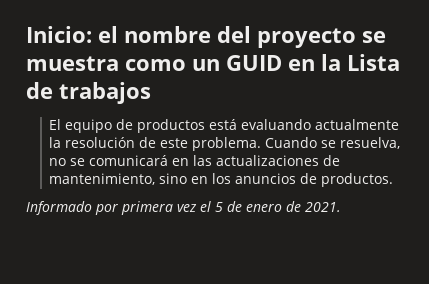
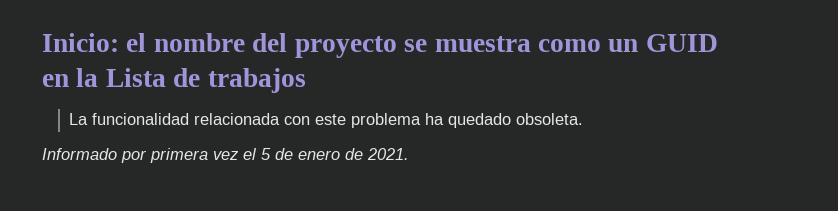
- El equipo de productos está evaluando actualmente la resolución de este problema. Cuando se resuelva, no se comunicará en las actualizaciones de mantenimiento, sino en los anuncios de productos.
+ La funcionalidad relacionada con este problema ha quedado obsoleta.

